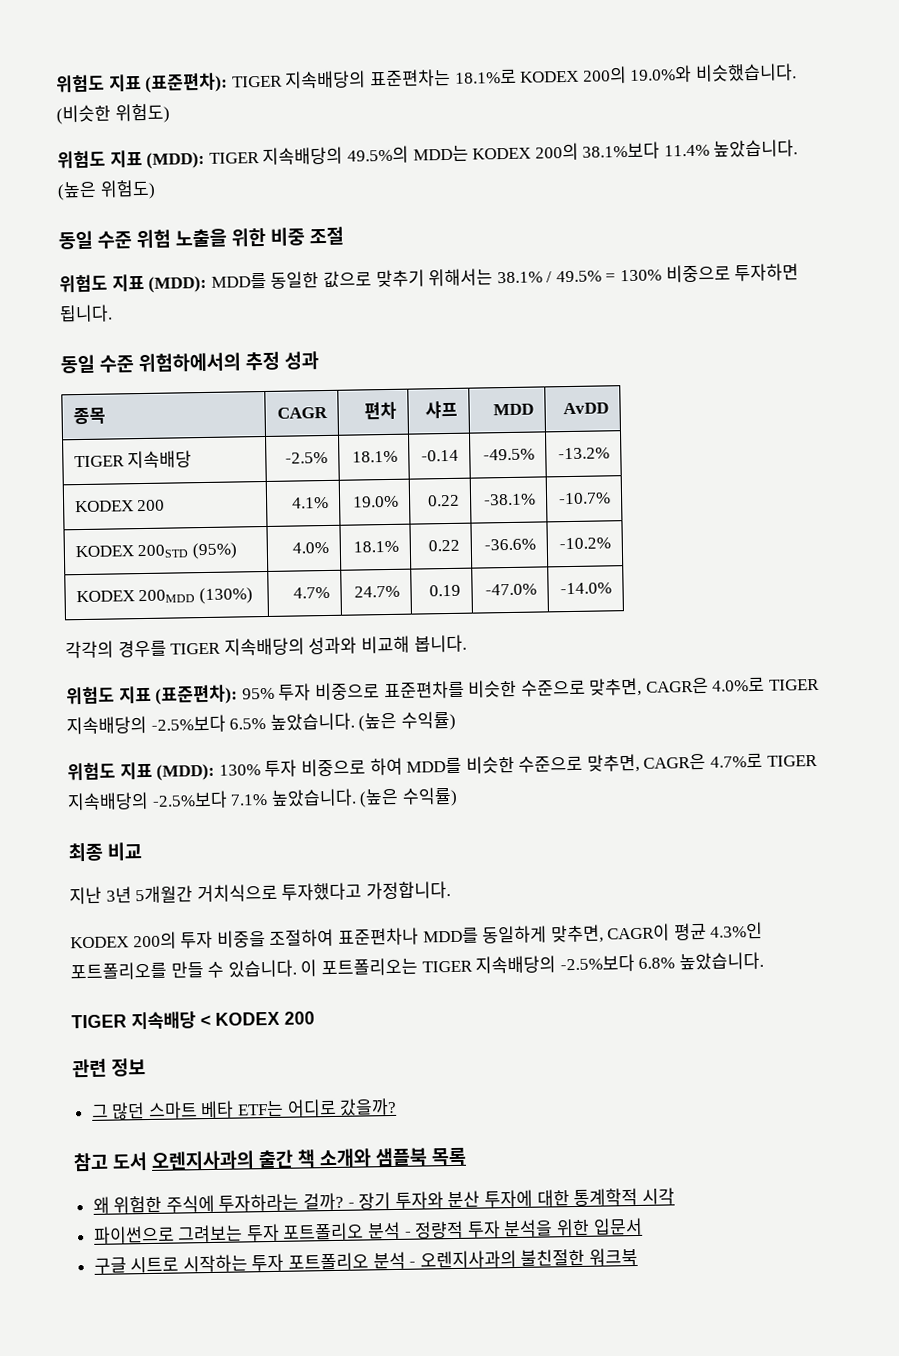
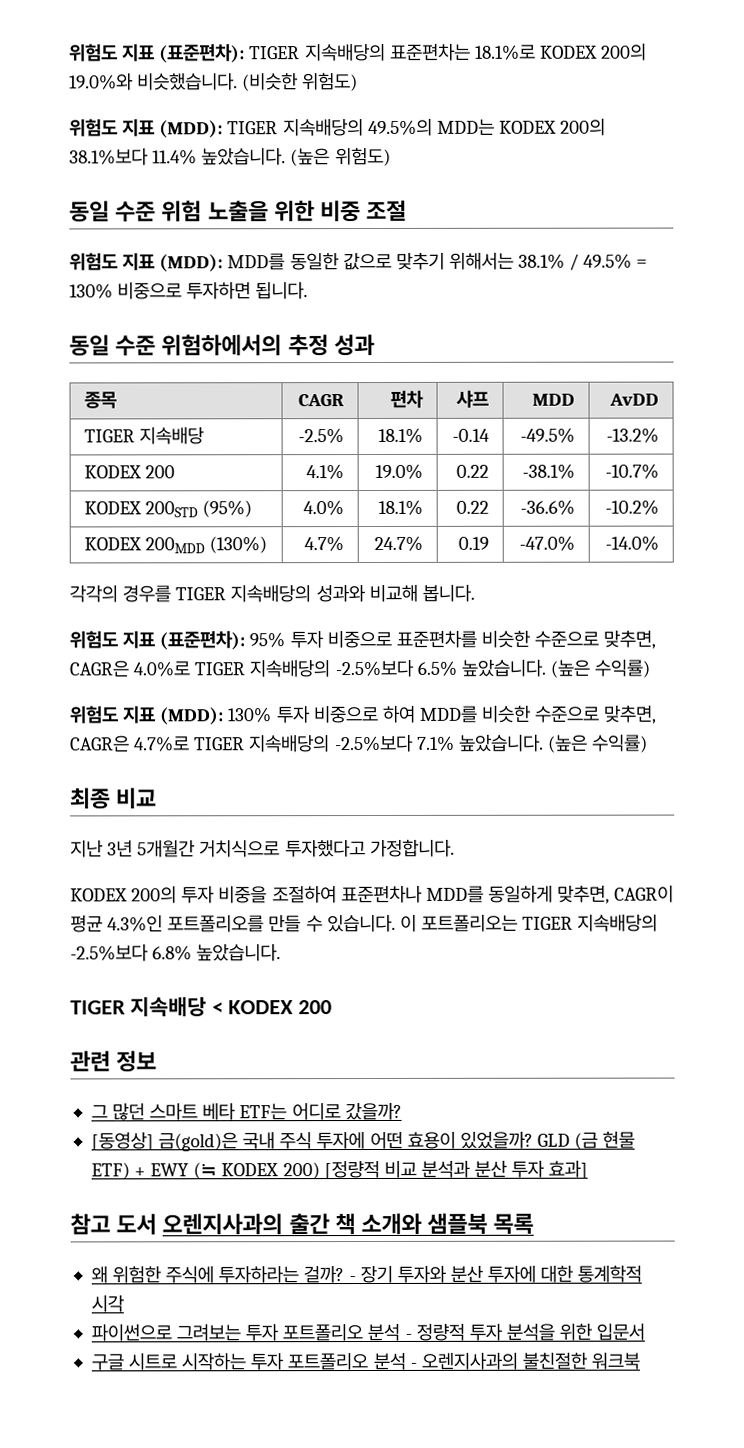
+ [동영상] 금(gold)은 국내 주식 투자에 어떤 효용이 있었을까? GLD (금 현물 ETF) + EWY (≒ KODEX 200) [정량적 비교 분석과 분산 투자 효과]

